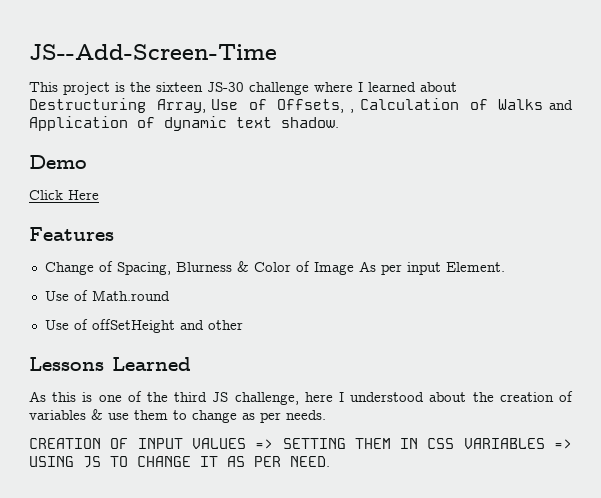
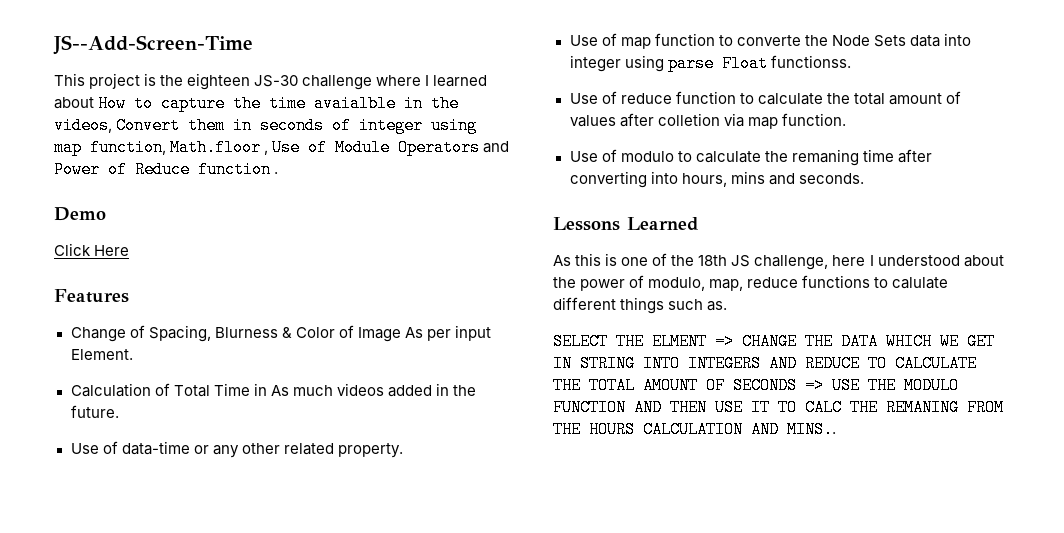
- This project is the sixteen JS-30 challenge where I learned about Destructuring Array, Use of Offsets, , Calculation of Walks and Application of dynamic text shadow.
+ This project is the eighteen JS-30 challenge where I learned about How to capture the time avaialble in the videos, Convert them in seconds of integer using map function, Math.floor , Use of Module Operators and Power of Reduce function .
- Use of Math.round
- Use of offSetHeight and other
+ Calculation of Total Time in As much videos added in the future.
+ Use of data-time or any other related property.
+ Use of map function to converte the Node Sets data into integer using parse Float functionss.
+ Use of reduce function to calculate the total amount of values after colletion via map function.
+ Use of modulo to calculate the remaning time after converting into hours, mins and seconds.
- As this is one of the third JS challenge, here I understood about the creation of variables & use them to change as per needs.
- CREATION OF INPUT VALUES => SETTING THEM IN CSS VARIABLES => USING JS TO CHANGE IT AS PER NEED.
+ As this is one of the 18th JS challenge, here I understood about the power of modulo, map, reduce functions to calulate different things such as.
+ SELECT THE ELMENT => CHANGE THE DATA WHICH WE GET IN STRING INTO INTEGERS AND REDUCE TO CALCULATE THE TOTAL AMOUNT OF SECONDS => USE THE MODULO FUNCTION AND THEN USE IT TO CALC THE REMANING FROM THE HOURS CALCULATION AND MINS..

